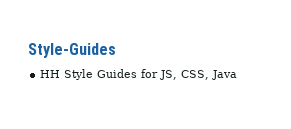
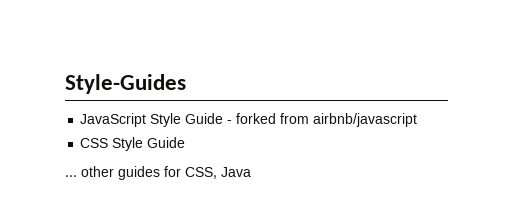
- HH Style Guides for JS, CSS, Java
+ JavaScript Style Guide - forked from airbnb/javascript
+ CSS Style Guide
+ ... other guides for CSS, Java

